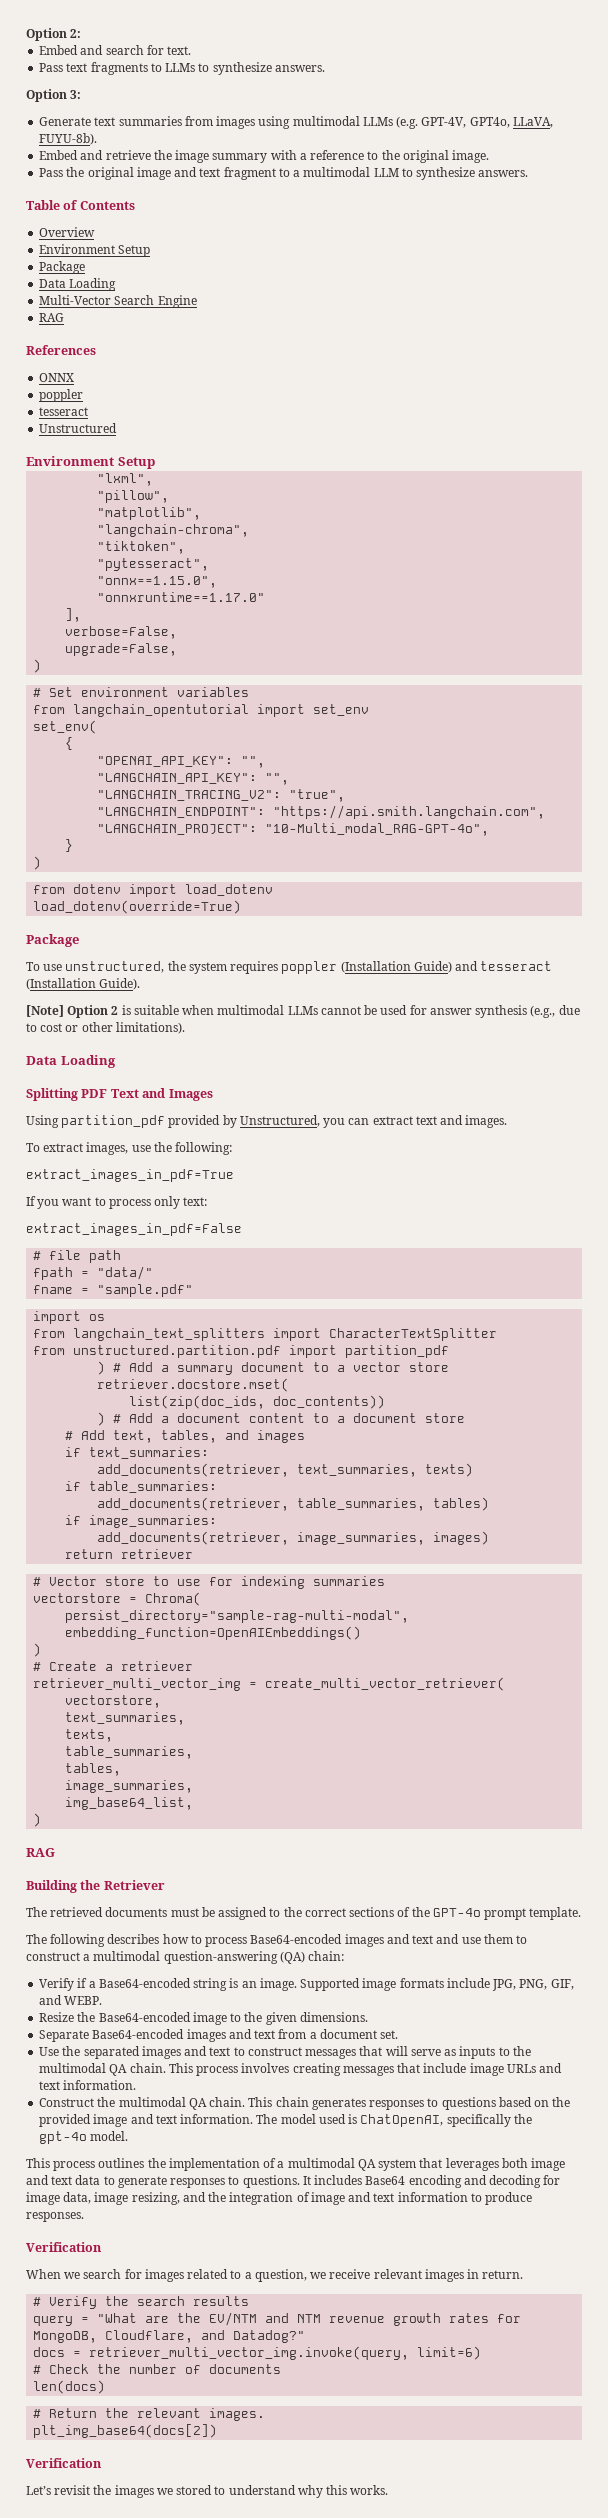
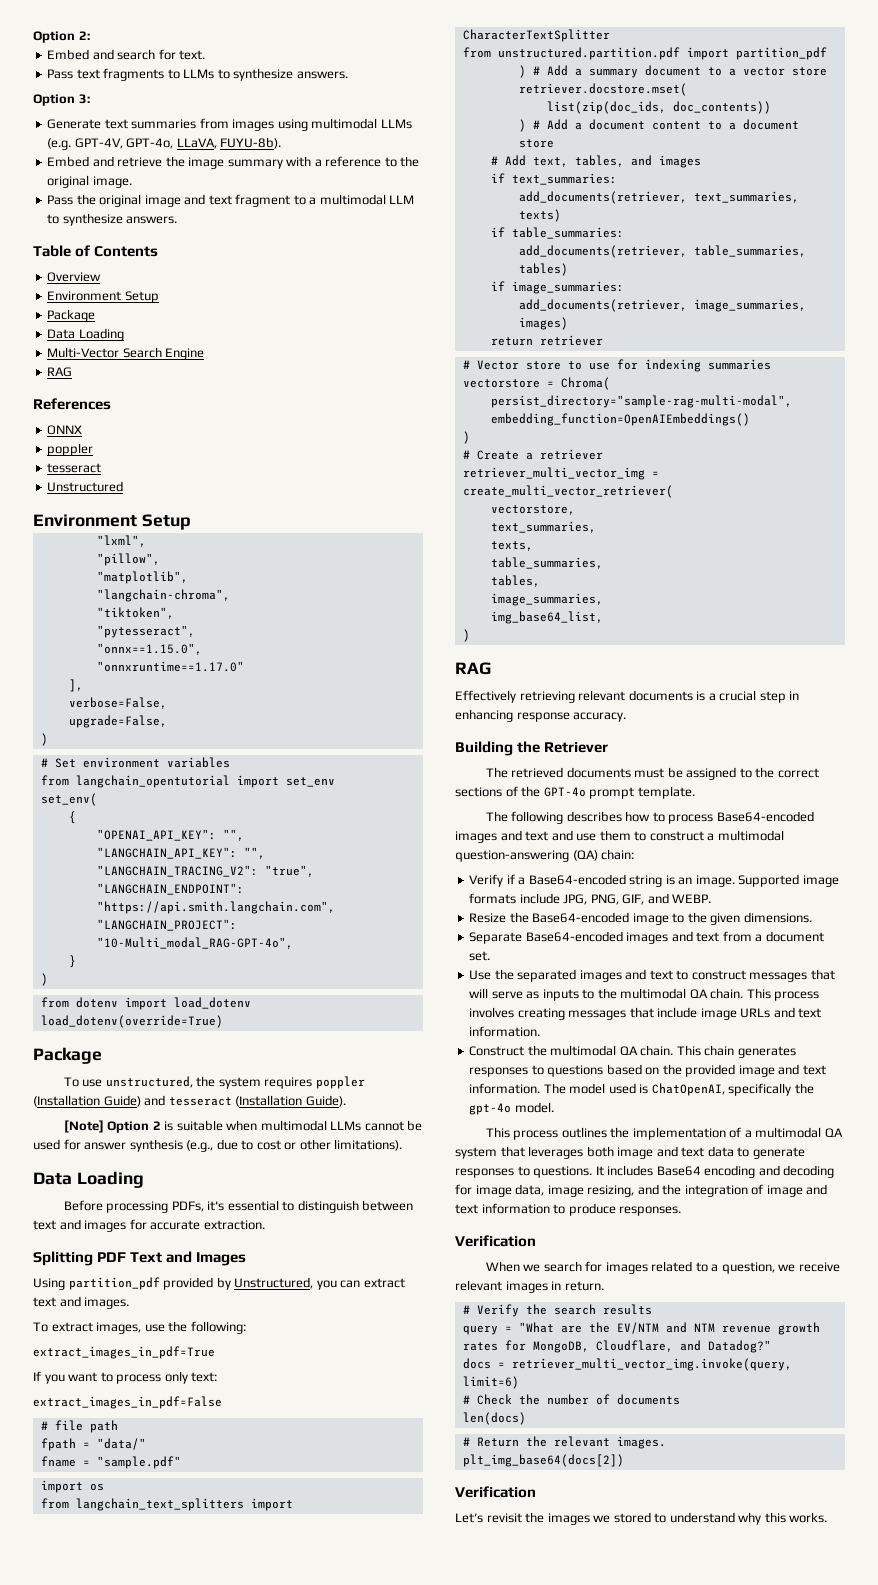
- Generate text summaries from images using multimodal LLMs (e.g. GPT-4V, GPT4o, LLaVA, FUYU-8b).
+ Generate text summaries from images using multimodal LLMs (e.g. GPT-4V, GPT-4o, LLaVA, FUYU-8b).
+ Before processing PDFs, it's essential to distinguish between text and images for accurate extraction.
+ Effectively retrieving relevant documents is a crucial step in enhancing response accuracy.

